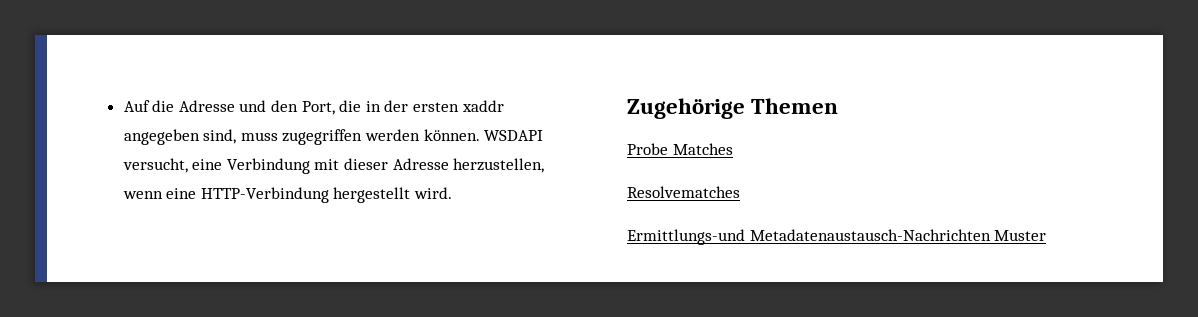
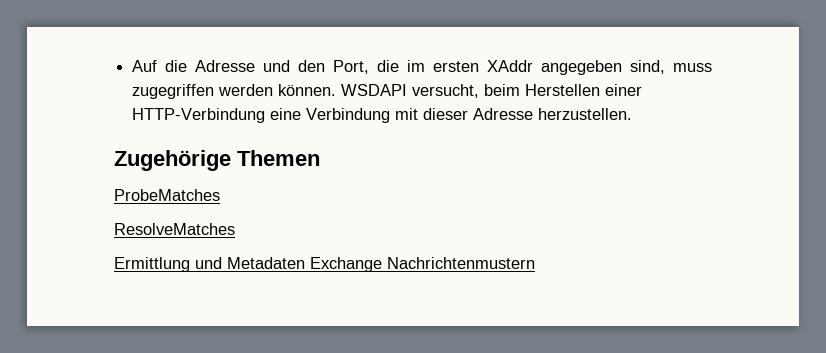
- Auf die Adresse und den Port, die in der ersten xaddr angegeben sind, muss zugegriffen werden können.
+ Auf die Adresse und den Port, die im ersten XAddr angegeben sind, muss zugegriffen werden können.
- WSDAPI versucht, eine Verbindung mit dieser Adresse herzustellen, wenn eine HTTP-Verbindung hergestellt wird.
+ WSDAPI versucht, beim Herstellen einer HTTP-Verbindung eine Verbindung mit dieser Adresse herzustellen.
  Zugehörige Themen
- Probe Matches
- Resolvematches
- Ermittlungs-und Metadatenaustausch-Nachrichten Muster
+ ProbeMatches
+ ResolveMatches
+ Ermittlung und Metadaten Exchange Nachrichtenmustern

